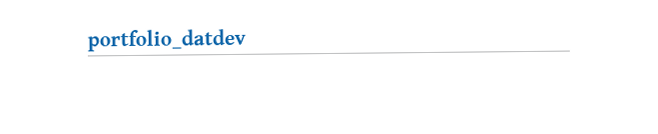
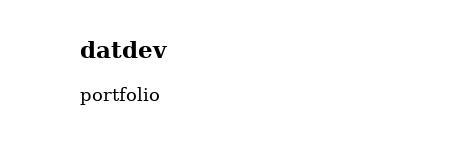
- portfolio_datdev
+ datdev
+ portfolio

